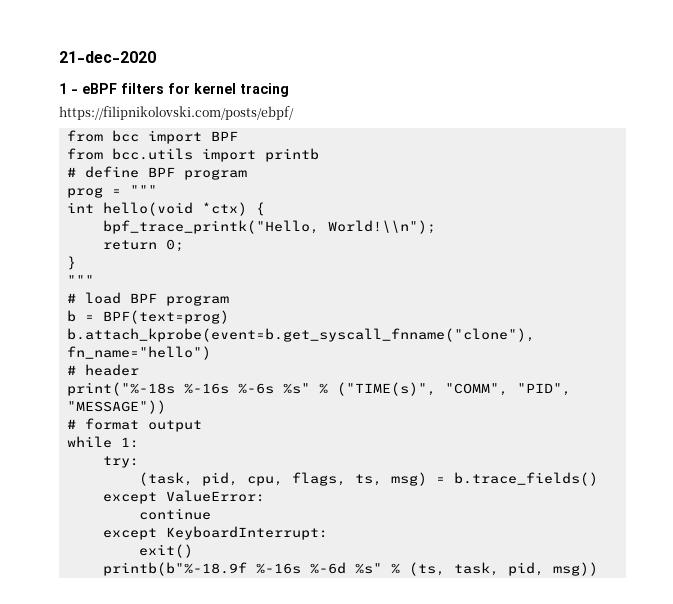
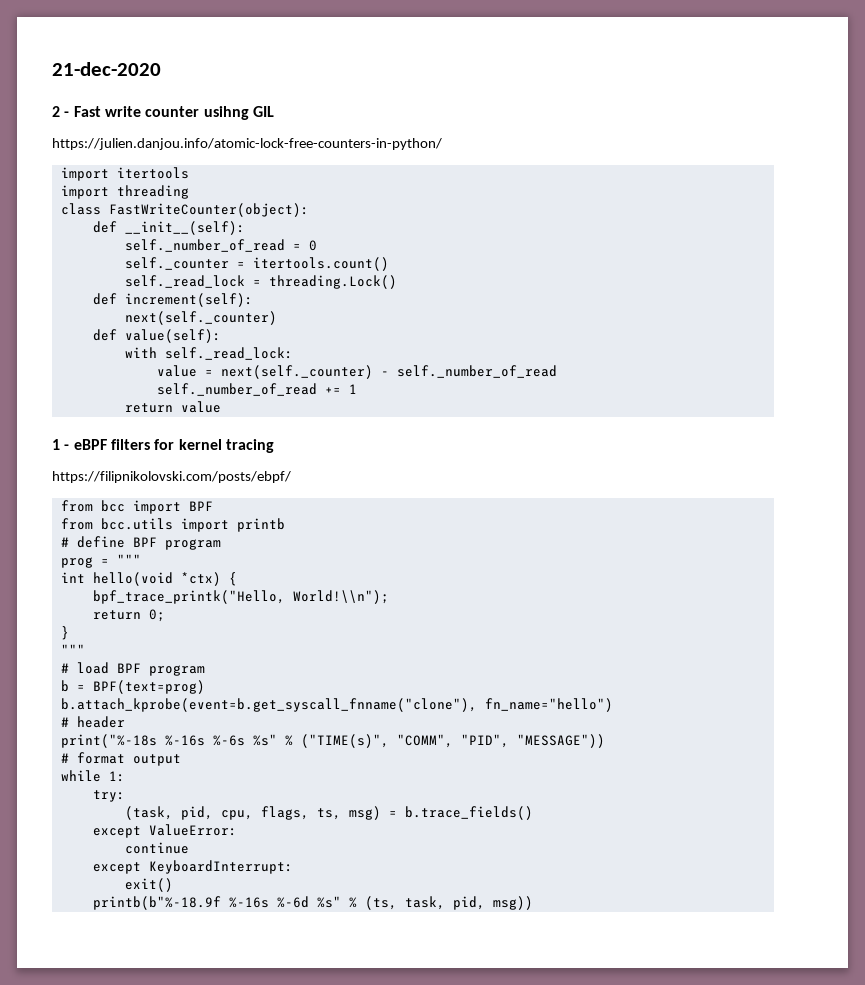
+ 2 - Fast write counter usihng GIL
+ https://julien.danjou.info/atomic-lock-free-counters-in-python/
+ import itertools
+ import threading
+ class FastWriteCounter(object):
+ def __init__(self):
+ self._number_of_read = 0
+ self._counter = itertools.count()
+ self._read_lock = threading.Lock()
+ def increment(self):
+ next(self._counter)
+ def value(self):
+ with self._read_lock:
+ value = next(self._counter) - self._number_of_read
+ self._number_of_read += 1
+ return value

